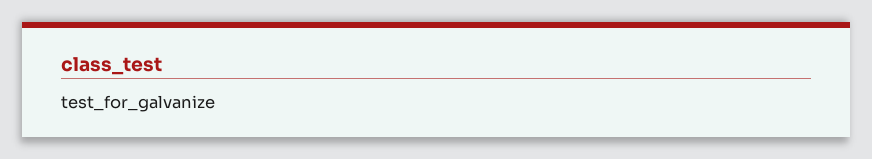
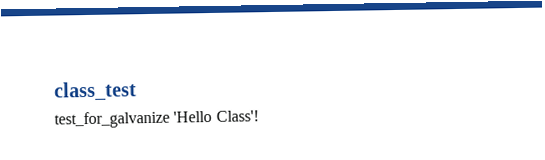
- test_for_galvanize
+ test_for_galvanize 'Hello Class'!

